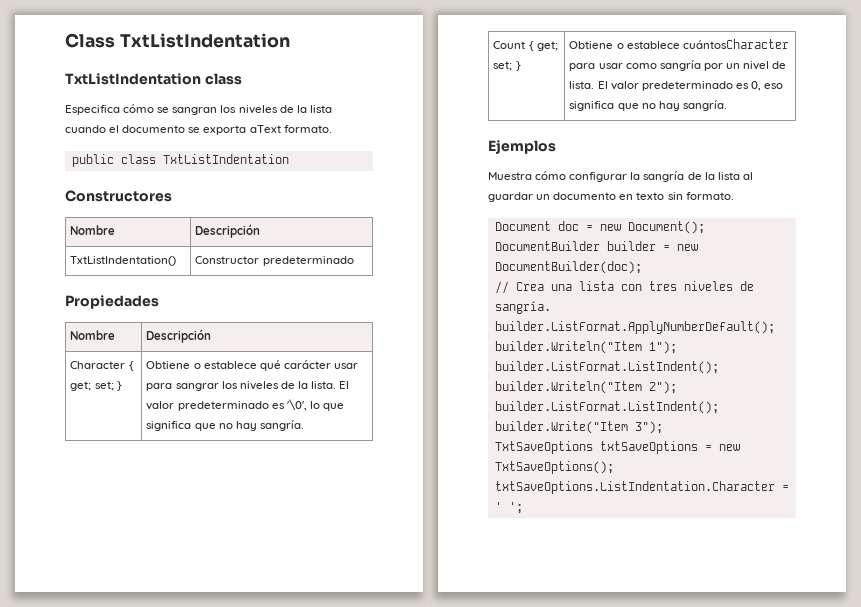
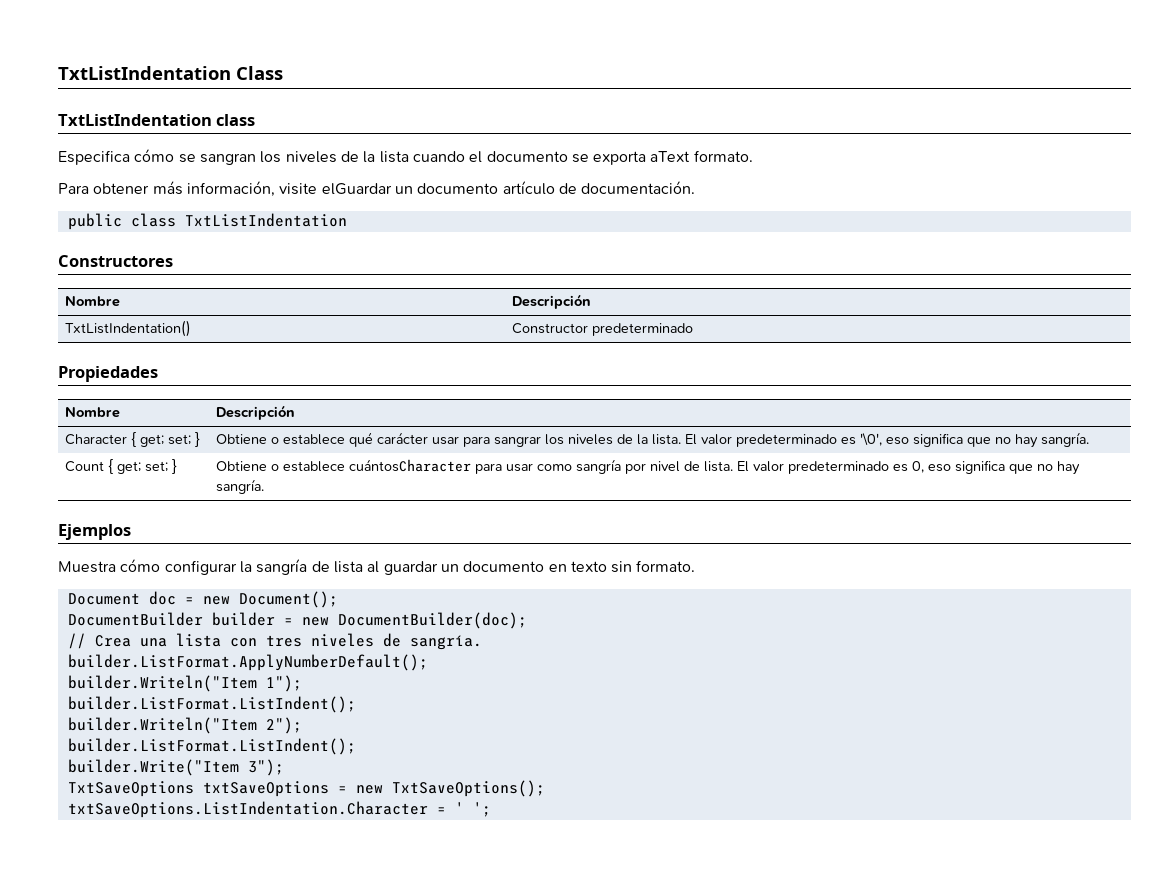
- Class TxtListIndentation
+ TxtListIndentation Class
+ Para obtener más información, visite elGuardar un documento artículo de documentación.
- Character { get; set; } | Obtiene o establece qué carácter usar para sangrar los niveles de la lista. El valor predeterminado es '\0', lo que significa que no hay sangría.
+ Character { get; set; } | Obtiene o establece qué carácter usar para sangrar los niveles de la lista. El valor predeterminado es '\0', eso significa que no hay sangría.
- Count { get; set; } | Obtiene o establece cuántosCharacter para usar como sangría por un nivel de lista. El valor predeterminado es 0, eso significa que no hay sangría.
+ Count { get; set; } | Obtiene o establece cuántosCharacter para usar como sangría por nivel de lista. El valor predeterminado es 0, eso significa que no hay sangría.
- Muestra cómo configurar la sangría de la lista al guardar un documento en texto sin formato.
+ Muestra cómo configurar la sangría de lista al guardar un documento en texto sin formato.

